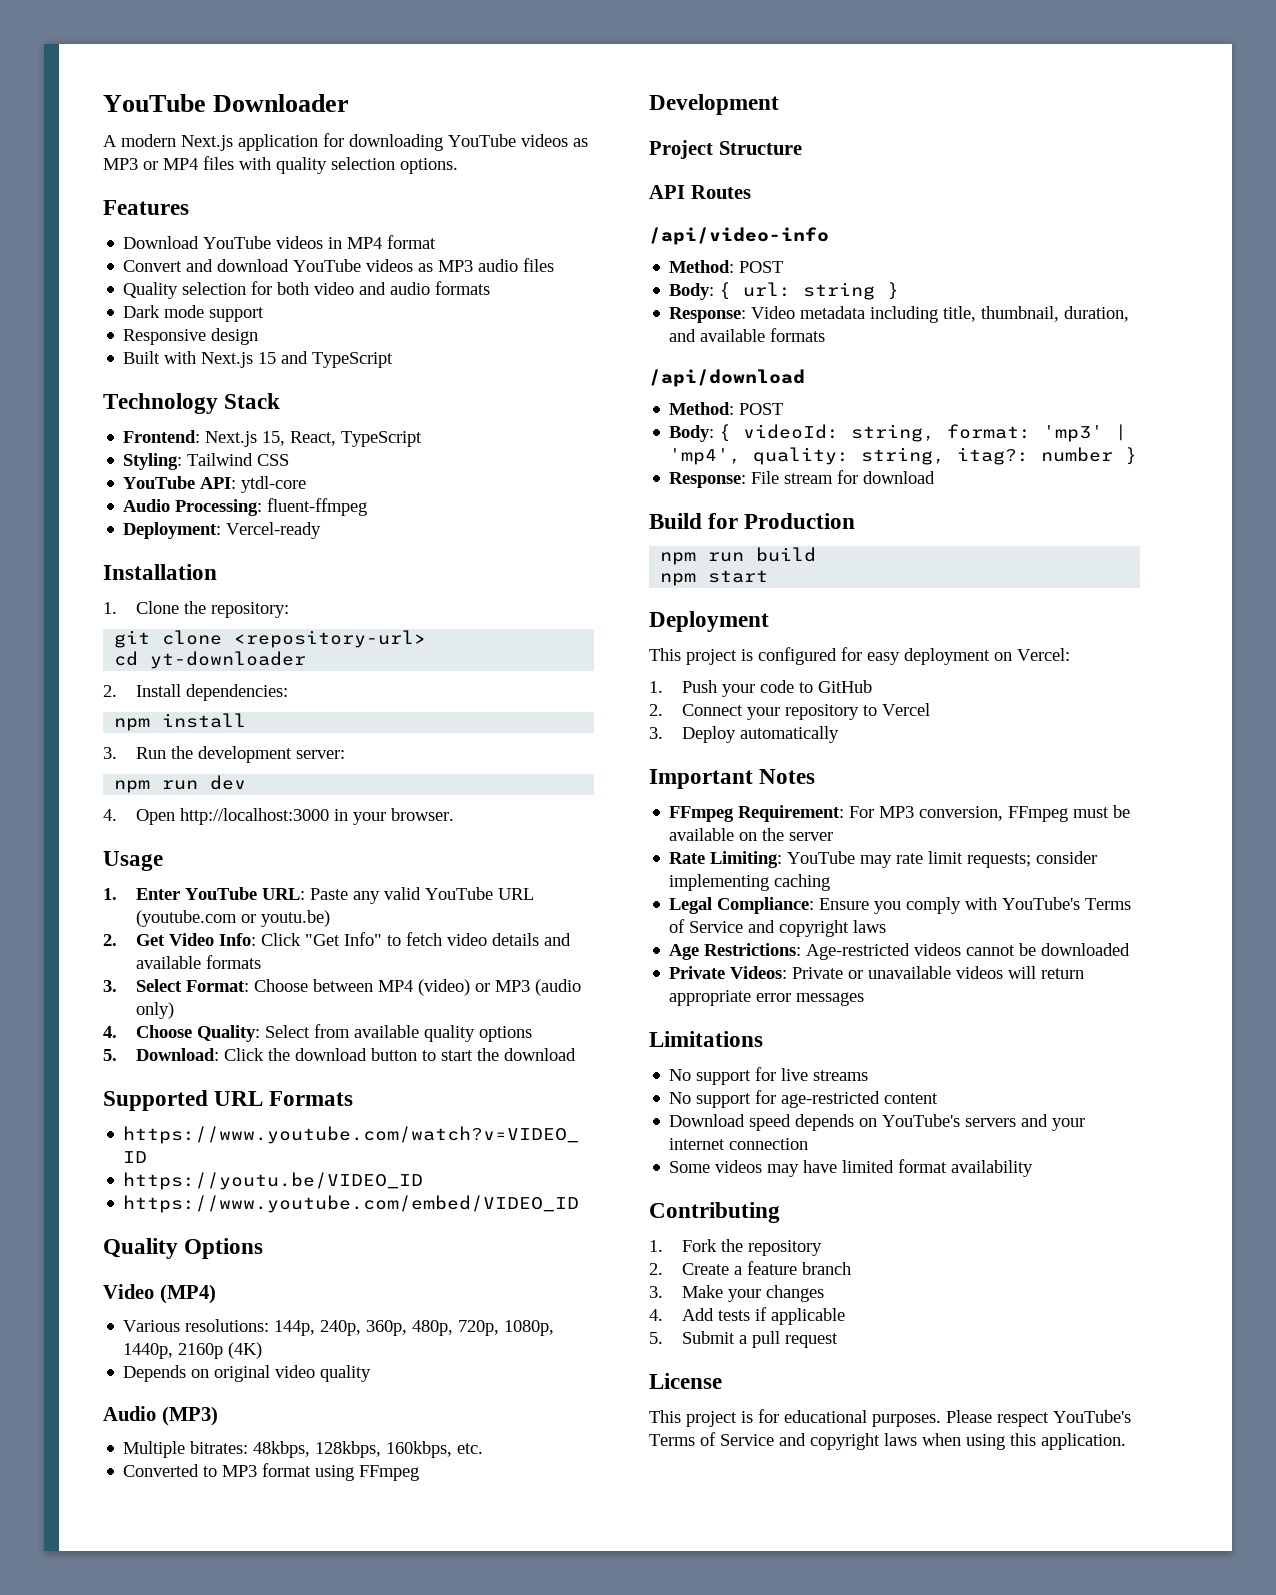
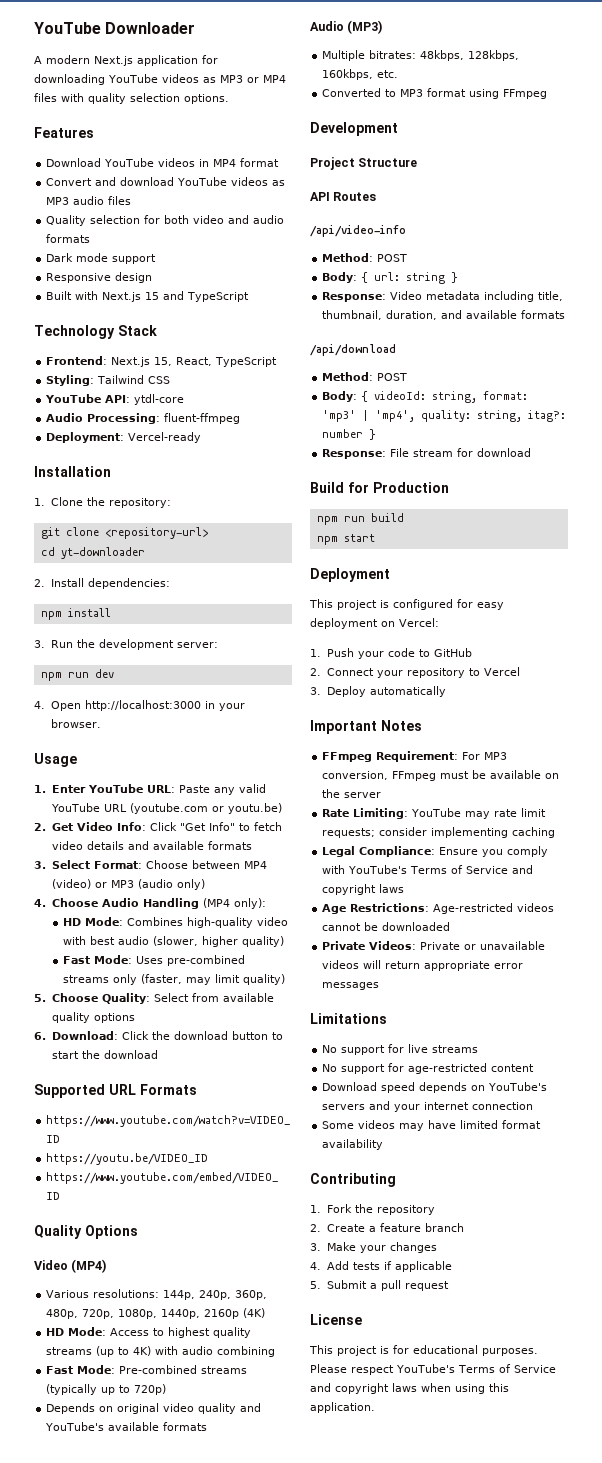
- 4. Choose Quality: Select from available quality options
+ 4. Choose Audio Handling (MP4 only):
+ HD Mode: Combines high-quality video with best audio (slower, higher quality)
+ Fast Mode: Uses pre-combined streams only (faster, may limit quality)
+ 5. Choose Quality: Select from available quality options
- 5. Download: Click the download button to start the download
+ 6. Download: Click the download button to start the download
+ HD Mode: Access to highest quality streams (up to 4K) with audio combining
+ Fast Mode: Pre-combined streams (typically up to 720p)
- Depends on original video quality
+ Depends on original video quality and YouTube's available formats

